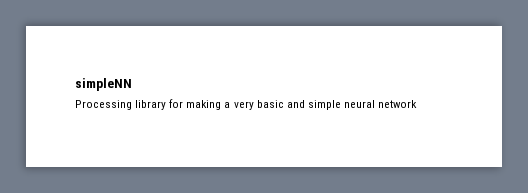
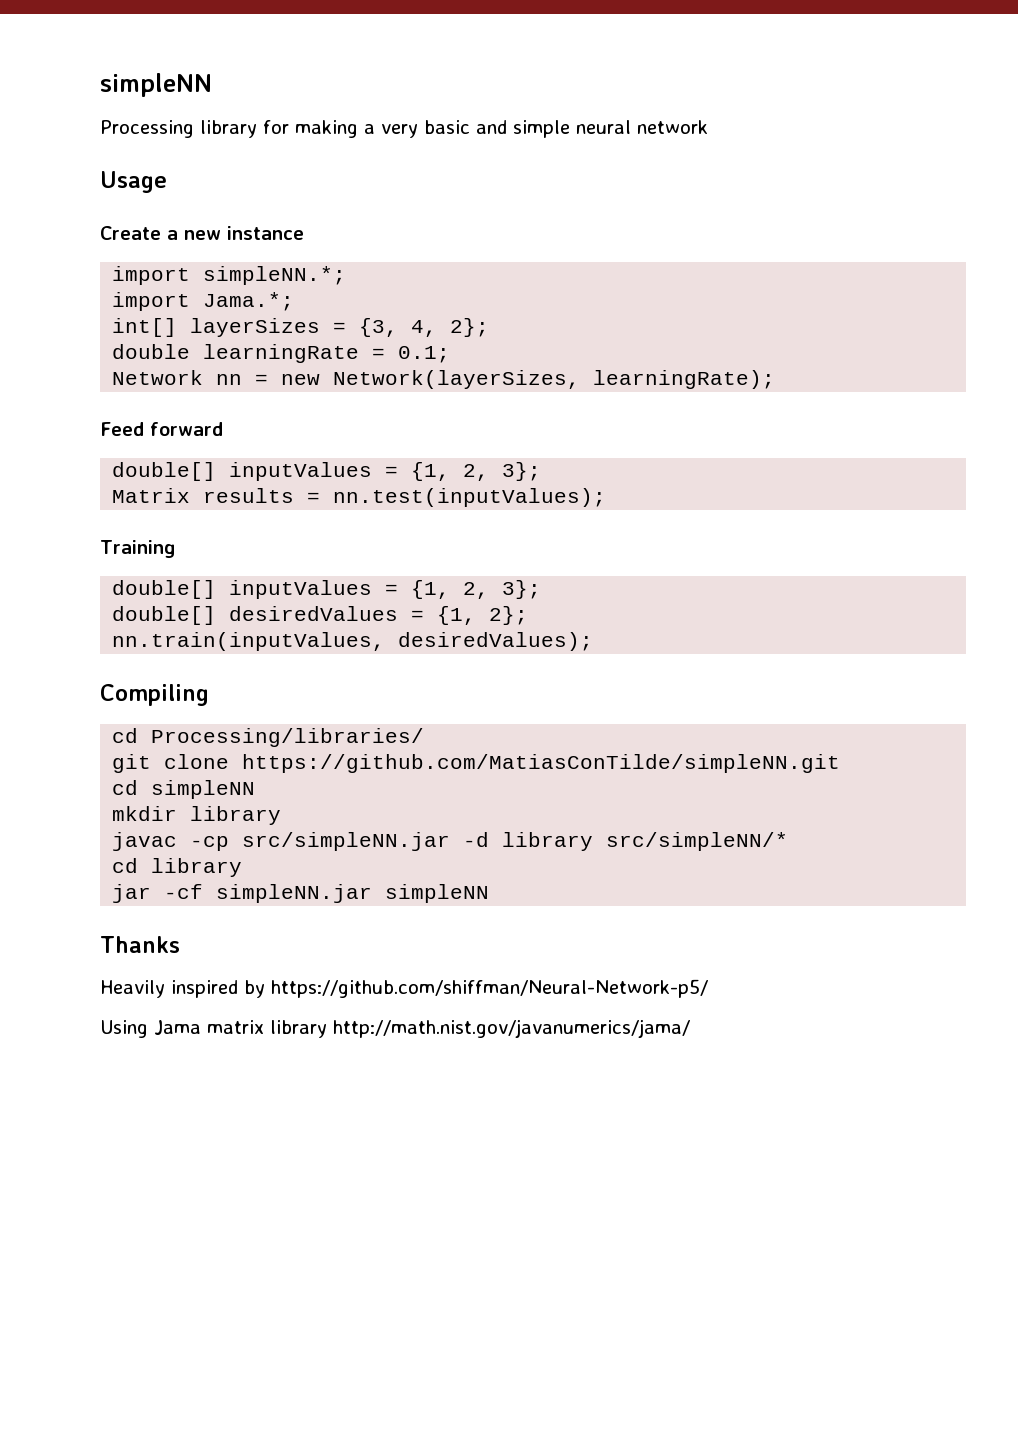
+ Usage
+ Create a new instance
+ import simpleNN.*;
+ import Jama.*;
+ int[] layerSizes = {3, 4, 2};
+ double learningRate = 0.1;
+ Network nn = new Network(layerSizes, learningRate);
+ Feed forward
+ double[] inputValues = {1, 2, 3};
+ Matrix results = nn.test(inputValues);
+ Training
+ double[] inputValues = {1, 2, 3};
+ double[] desiredValues = {1, 2};
+ nn.train(inputValues, desiredValues);
+ Compiling
+ cd Processing/libraries/
+ git clone https://github.com/MatiasConTilde/simpleNN.git
+ cd simpleNN
+ mkdir library
+ javac -cp src/simpleNN.jar -d library src/simpleNN/*
+ cd library
+ jar -cf simpleNN.jar simpleNN
+ Thanks
+ Heavily inspired by https://github.com/shiffman/Neural-Network-p5/
+ Using Jama matrix library http://math.nist.gov/javanumerics/jama/

